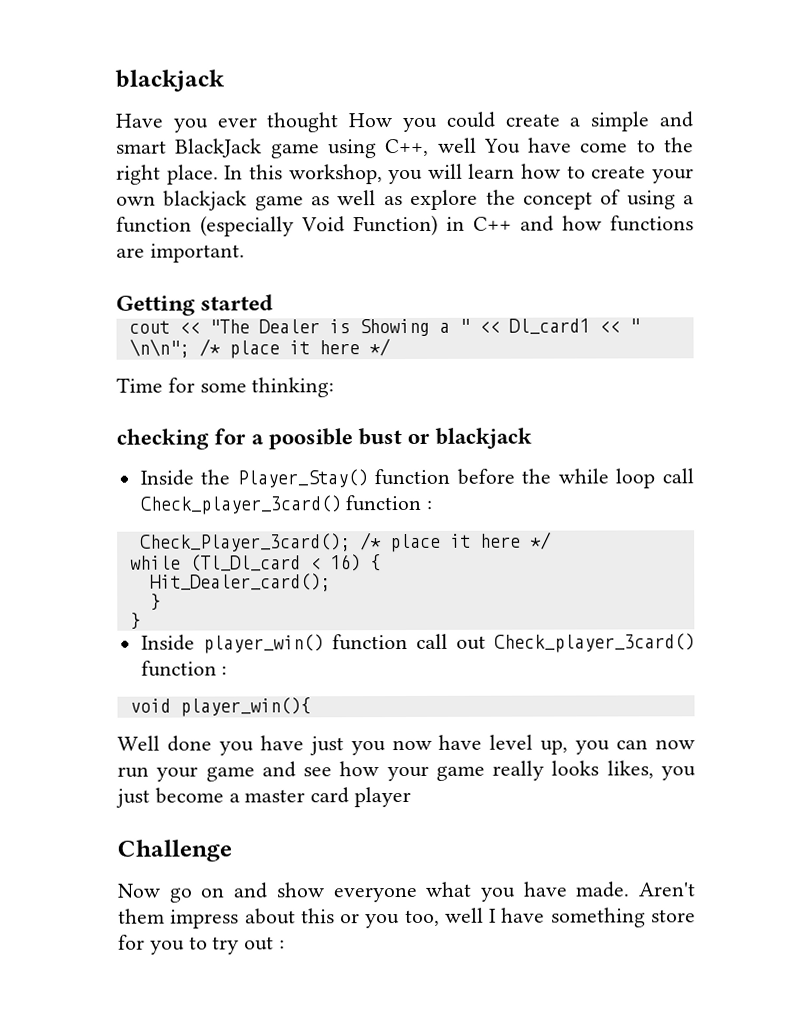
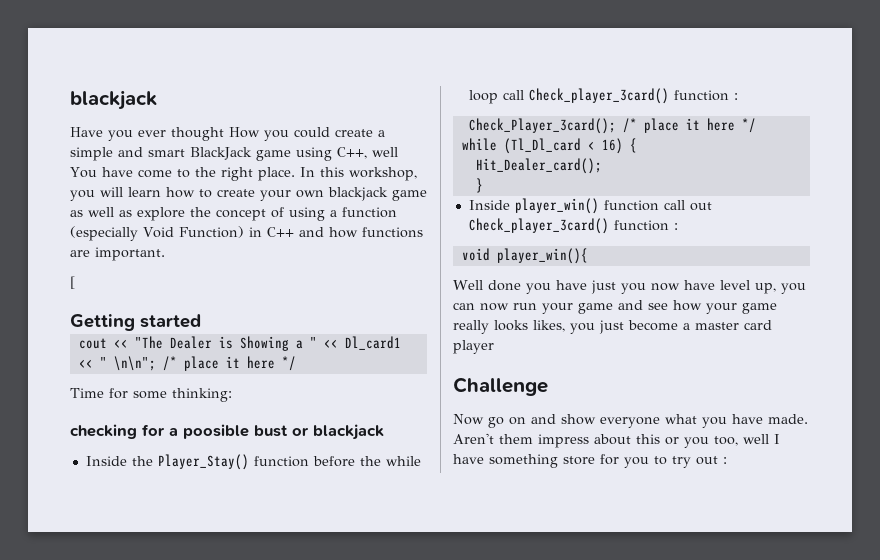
+ [
  Hit_Dealer_card();
- }

